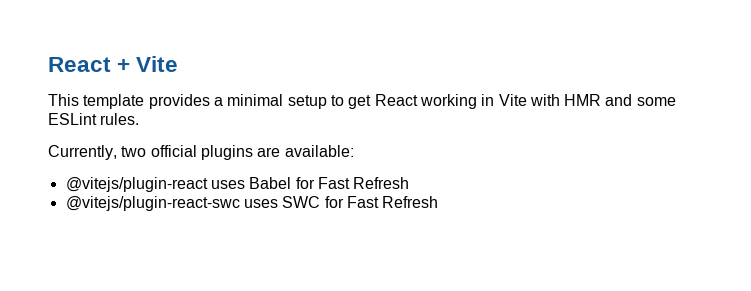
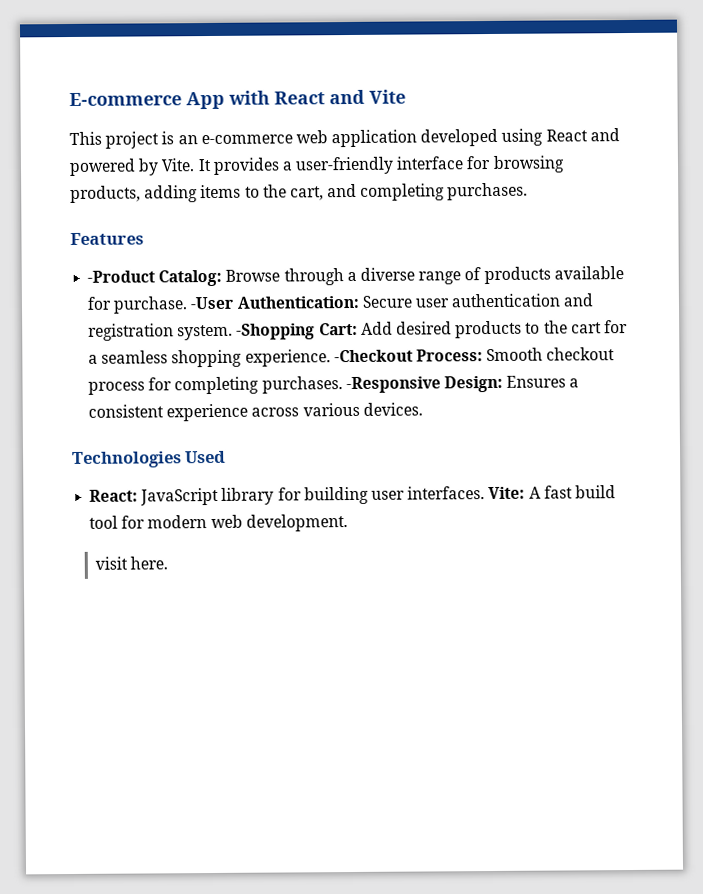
- React + Vite
- This template provides a minimal setup to get React working in Vite with HMR and some ESLint rules.
- Currently, two official plugins are available:
- @vitejs/plugin-react uses Babel for Fast Refresh
- @vitejs/plugin-react-swc uses SWC for Fast Refresh
+ E-commerce App with React and Vite
+ This project is an e-commerce web application developed using React and powered by Vite. It provides a user-friendly interface for browsing products, adding items to the cart, and completing purchases.
+ Features
+ -Product Catalog: Browse through a diverse range of products available for purchase. -User Authentication: Secure user authentication and registration system. -Shopping Cart: Add desired products to the cart for a seamless shopping experience. -Checkout Process: Smooth checkout process for completing purchases. -Responsive Design: Ensures a consistent experience across various devices.
+ Technologies Used
+ React: JavaScript library for building user interfaces. Vite: A fast build tool for modern web development.
+ visit here.

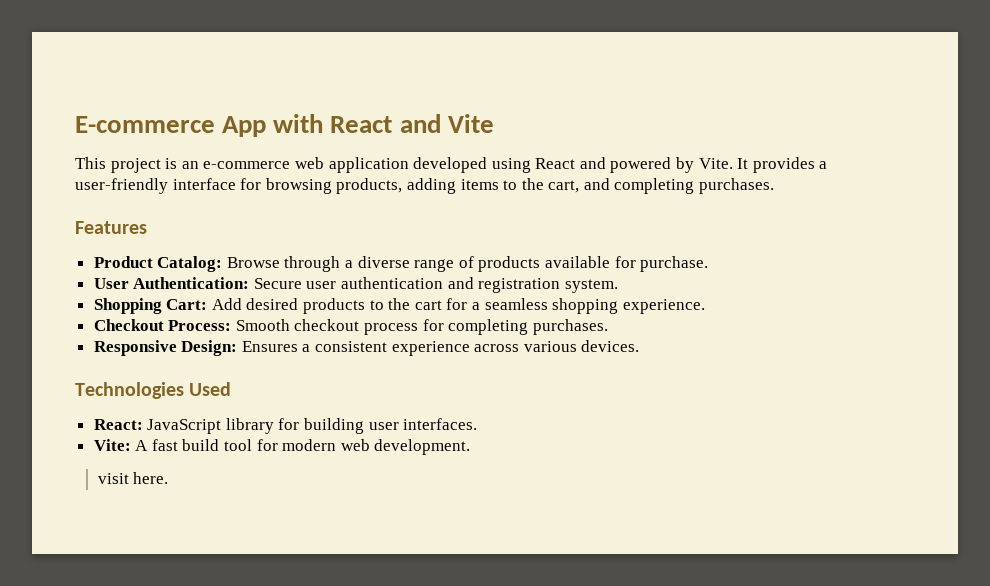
- -Product Catalog: Browse through a diverse range of products available for purchase. -User Authentication: Secure user authentication and registration system. -Shopping Cart: Add desired products to the cart for a seamless shopping experience. -Checkout Process: Smooth checkout process for completing purchases. -Responsive Design: Ensures a consistent experience across various devices.
+ Product Catalog: Browse through a diverse range of products available for purchase.
+ User Authentication: Secure user authentication and registration system.
+ Shopping Cart: Add desired products to the cart for a seamless shopping experience.
+ Checkout Process: Smooth checkout process for completing purchases.
+ Responsive Design: Ensures a consistent experience across various devices.
- React: JavaScript library for building user interfaces. Vite: A fast build tool for modern web development.
+ React: JavaScript library for building user interfaces.
+ Vite: A fast build tool for modern web development.

